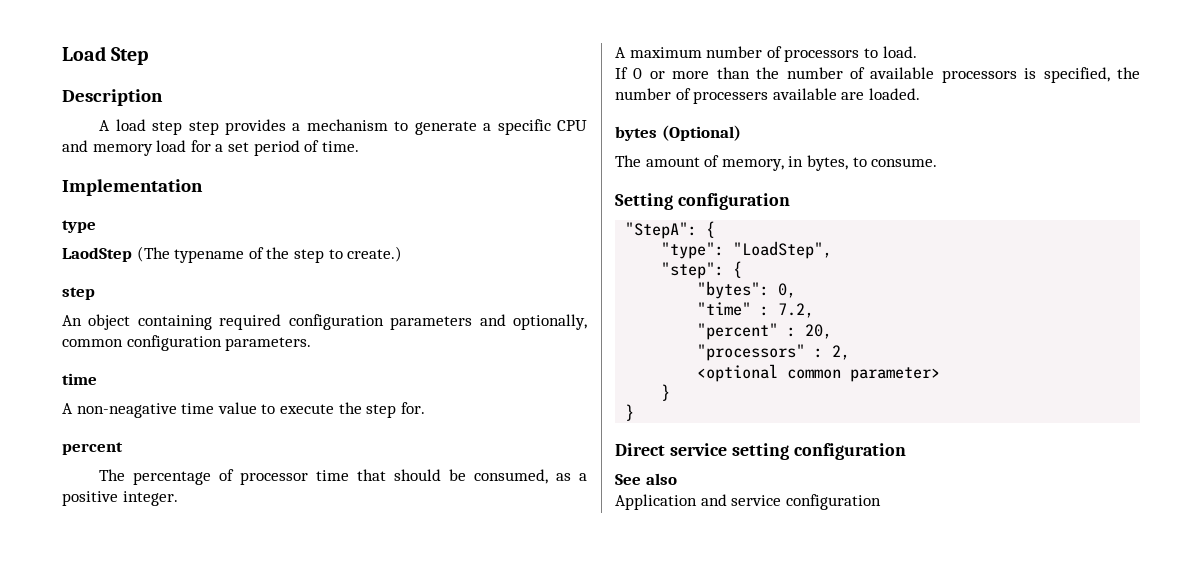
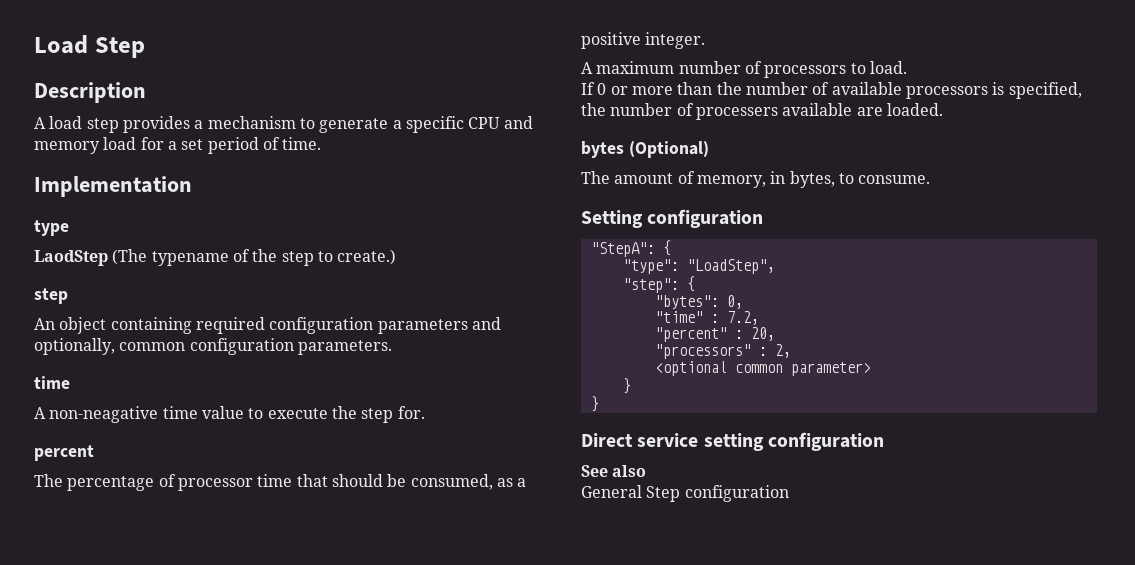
- A load step step provides a mechanism to generate a specific CPU and memory load for a set period of time.
+ A load step provides a mechanism to generate a specific CPU and memory load for a set period of time.
- Application and service configuration
+ General Step configuration

